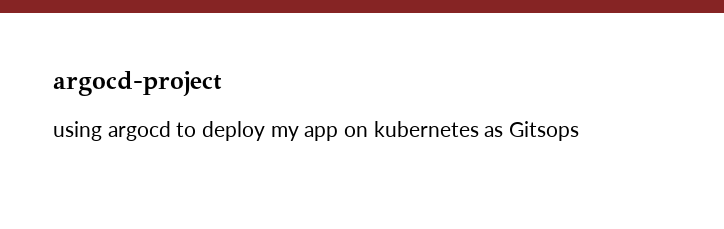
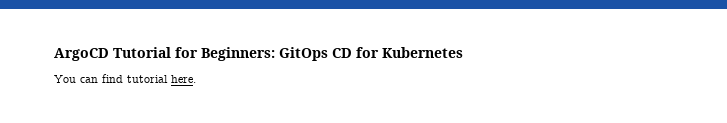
- argocd-project
- using argocd to deploy my app on kubernetes as Gitsops
+ ArgoCD Tutorial for Beginners: GitOps CD for Kubernetes
+ You can find tutorial here.

